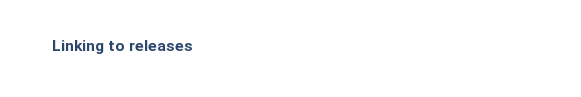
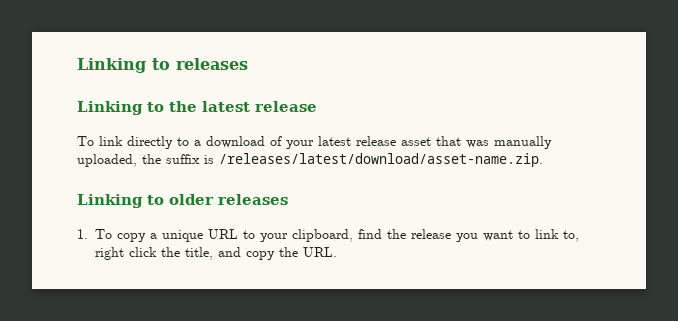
+ Linking to the latest release
+ To link directly to a download of your latest release asset that was manually uploaded, the suffix is /releases/latest/download/asset-name.zip.
+ Linking to older releases
+ 1. To copy a unique URL to your clipboard, find the release you want to link to, right click the title, and copy the URL.

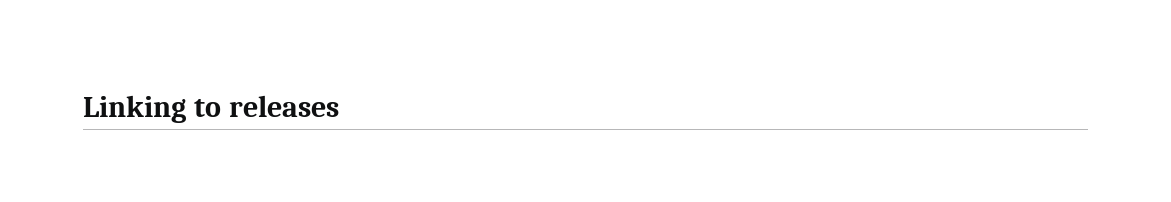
- Linking to the latest release
- To link directly to a download of your latest release asset that was manually uploaded, the suffix is /releases/latest/download/asset-name.zip.
- Linking to older releases
- 1. To copy a unique URL to your clipboard, find the release you want to link to, right click the title, and copy the URL.

